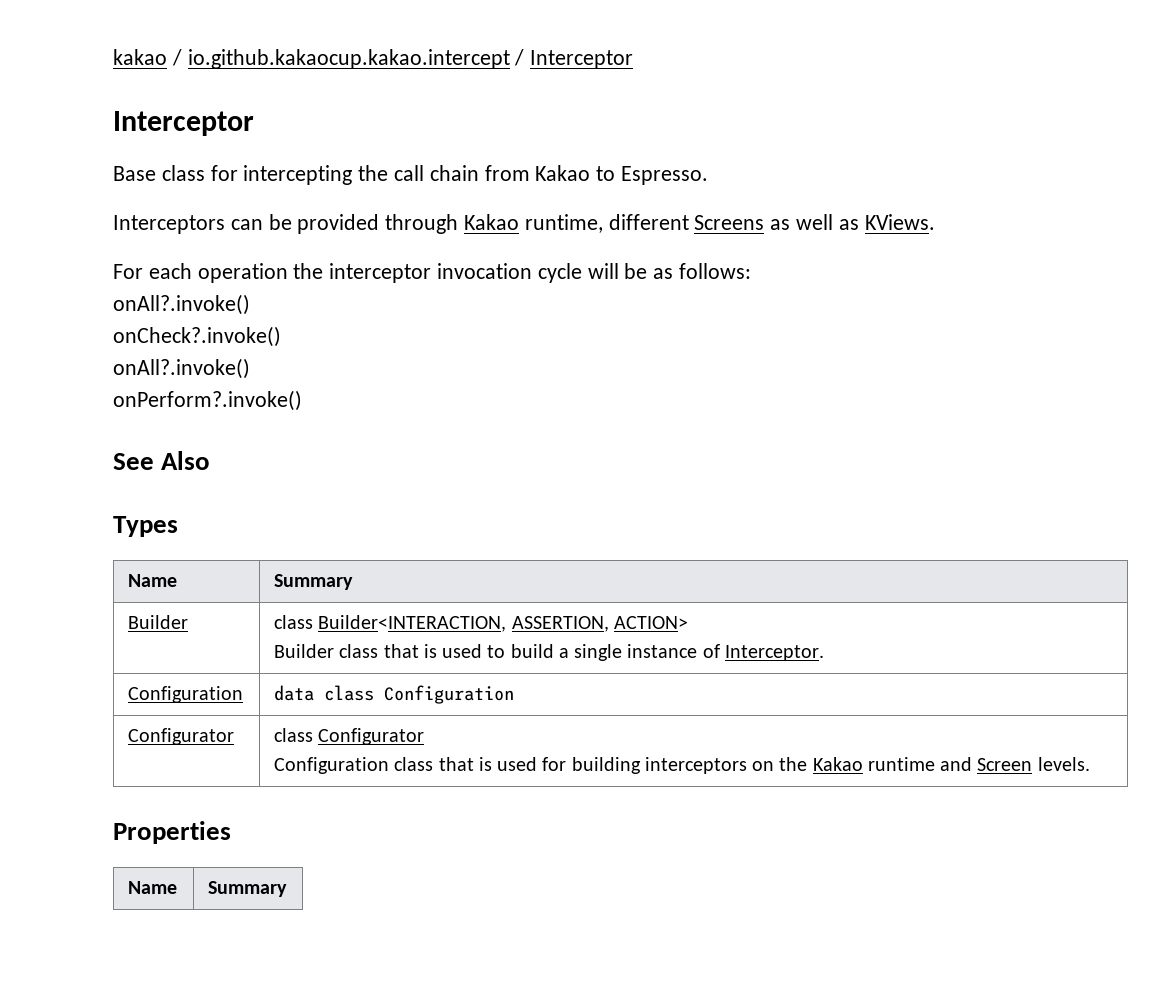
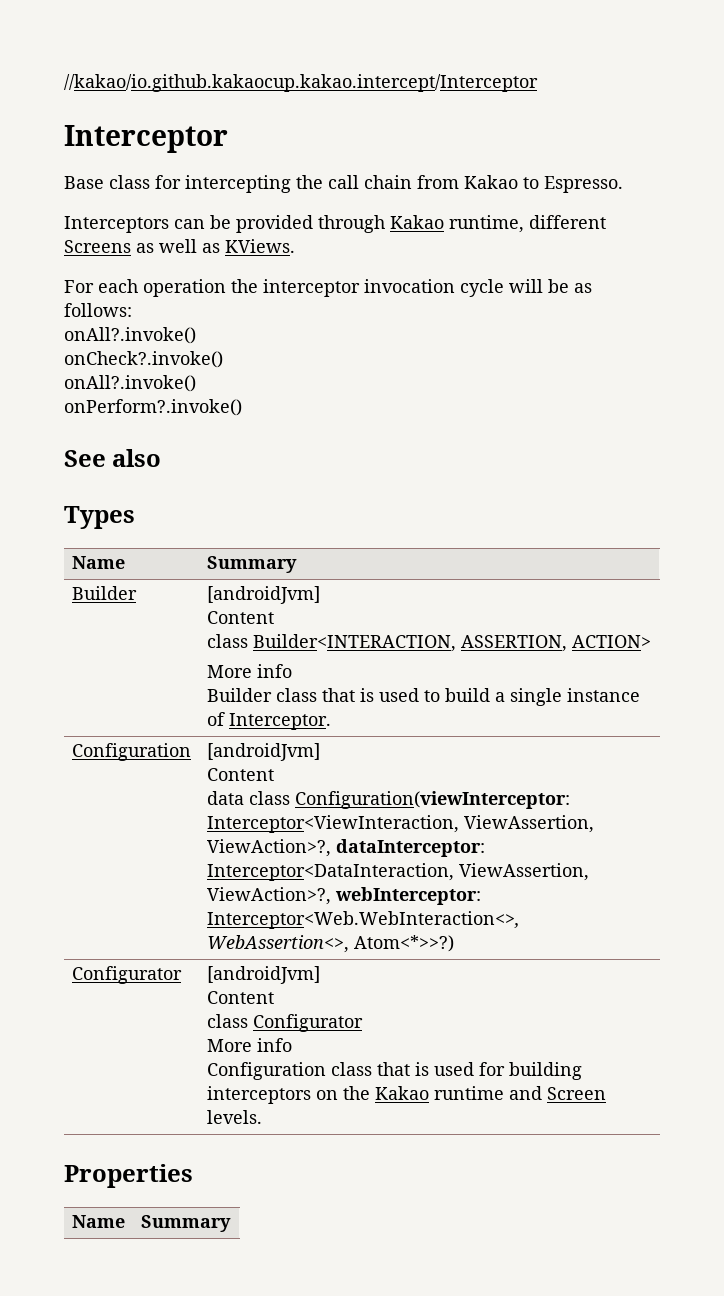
- kakao / io.github.kakaocup.kakao.intercept / Interceptor
+ //kakao/io.github.kakaocup.kakao.intercept/Interceptor
- See Also
+ See also
- Builder | class Builder<INTERACTION, ASSERTION, ACTION>
+ Builder | [androidJvm]
+ Content
+ class Builder<INTERACTION, ASSERTION, ACTION>
+ More info
- Configuration | data class Configuration
+ Configuration | [androidJvm]
+ Content
+ data class Configuration(viewInterceptor: Interceptor<ViewInteraction, ViewAssertion, ViewAction>?, dataInterceptor: Interceptor<DataInteraction, ViewAssertion, ViewAction>?, webInterceptor: Interceptor<Web.WebInteraction<>, WebAssertion<>, Atom<*>>?)
- Configurator | class Configurator
+ Configurator | [androidJvm]
+ Content
+ class Configurator
+ More info

